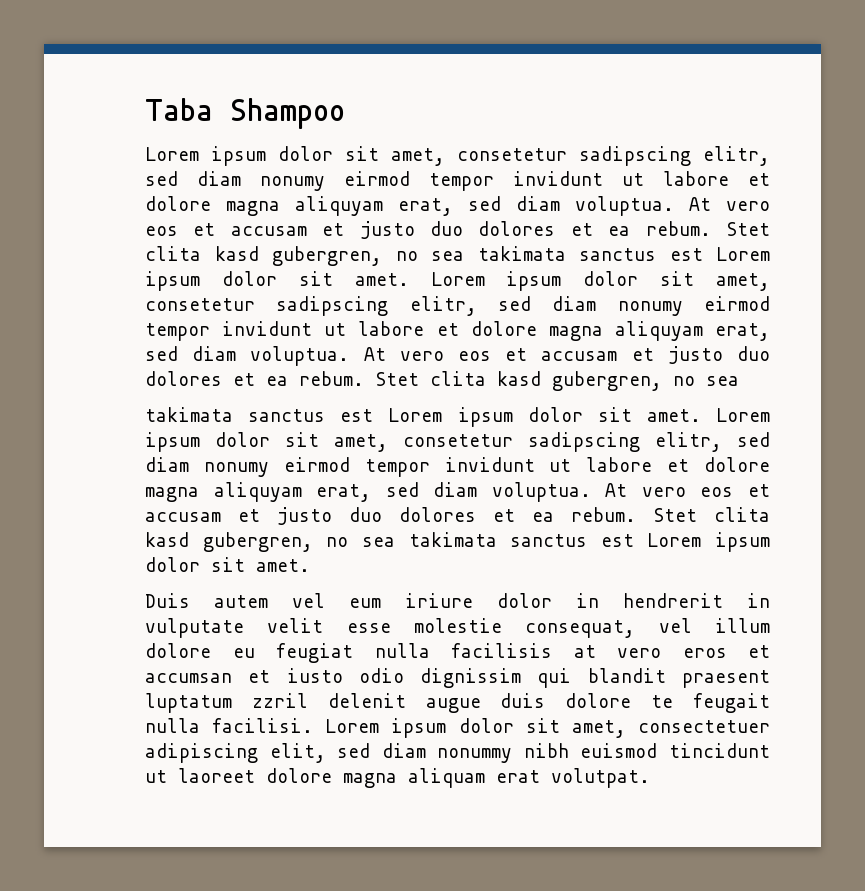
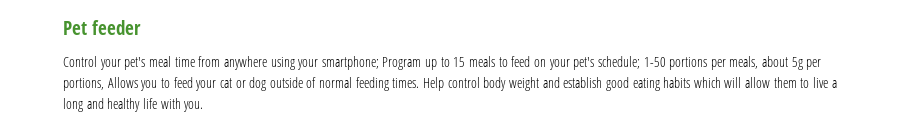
- Taba Shampoo
- Lorem ipsum dolor sit amet, consetetur sadipscing elitr, sed diam nonumy eirmod tempor invidunt ut labore et dolore magna aliquyam erat, sed diam voluptua. At vero eos et accusam et justo duo dolores et ea rebum. Stet clita kasd gubergren, no sea takimata sanctus est Lorem ipsum dolor sit amet. Lorem ipsum dolor sit amet, consetetur sadipscing elitr, sed diam nonumy eirmod tempor invidunt ut labore et dolore magna aliquyam erat, sed diam voluptua. At vero eos et accusam et justo duo dolores et ea rebum. Stet clita kasd gubergren, no sea
- takimata sanctus est Lorem ipsum dolor sit amet. Lorem ipsum dolor sit amet, consetetur sadipscing elitr, sed diam nonumy eirmod tempor invidunt ut labore et dolore magna aliquyam erat, sed diam voluptua. At vero eos et accusam et justo duo dolores et ea rebum. Stet clita kasd gubergren, no sea takimata sanctus est Lorem ipsum dolor sit amet.
- Duis autem vel eum iriure dolor in hendrerit in vulputate velit esse molestie consequat, vel illum dolore eu feugiat nulla facilisis at vero eros et accumsan et iusto odio dignissim qui blandit praesent luptatum zzril delenit augue duis dolore te feugait nulla facilisi. Lorem ipsum dolor sit amet, consectetuer adipiscing elit, sed diam nonummy nibh euismod tincidunt ut laoreet dolore magna aliquam erat volutpat.
+ Pet feeder
+ Control your pet's meal time from anywhere using your smartphone; Program up to 15 meals to feed on your pet's schedule; 1-50 portions per meals, about 5g per portions, Allows you to feed your cat or dog outside of normal feeding times. Help control body weight and establish good eating habits which will allow them to live a long and healthy life with you.

